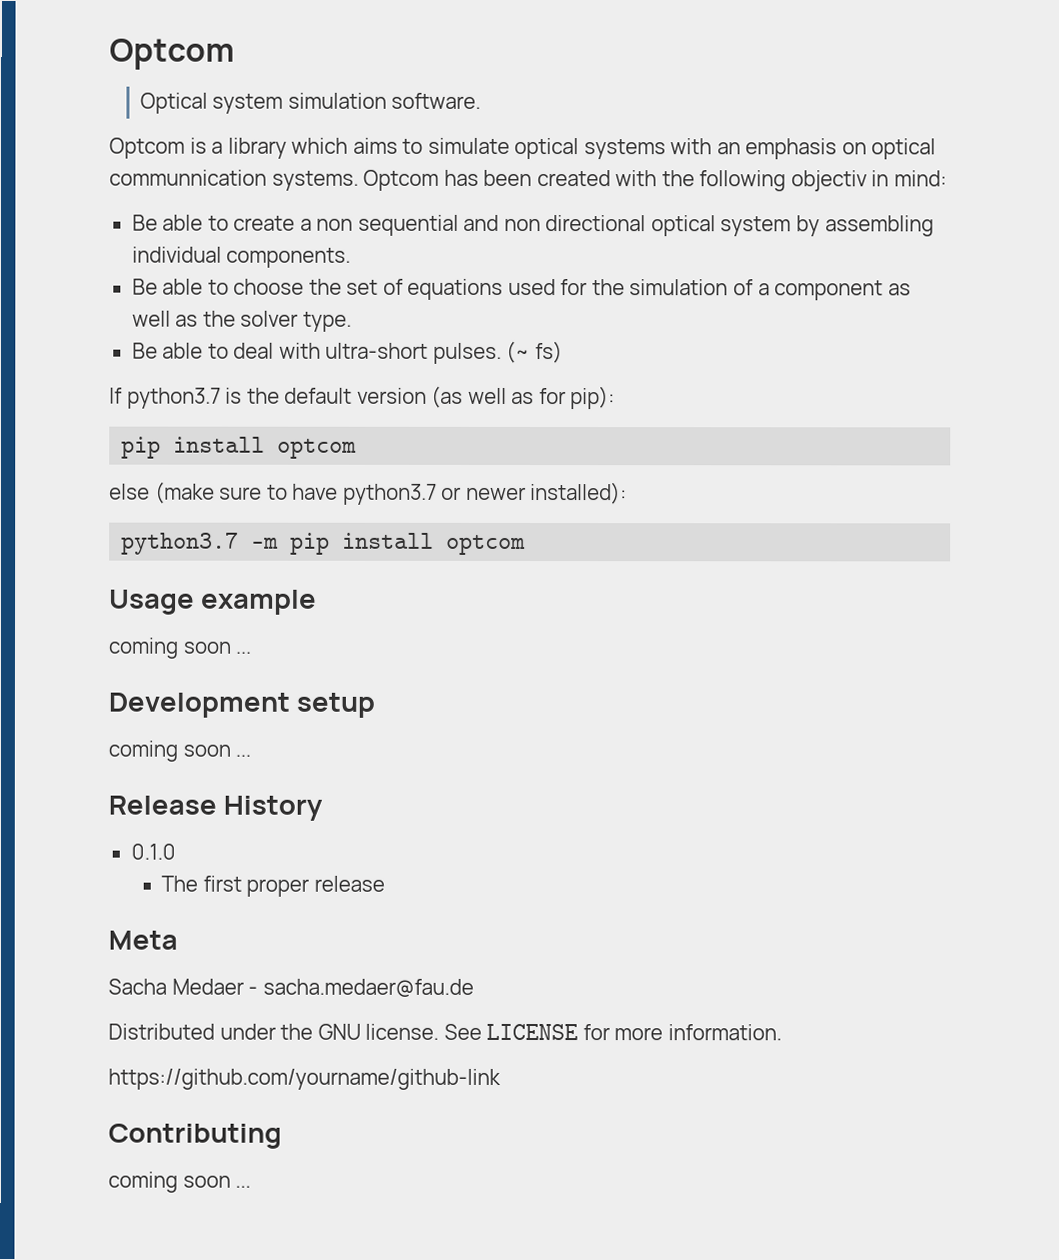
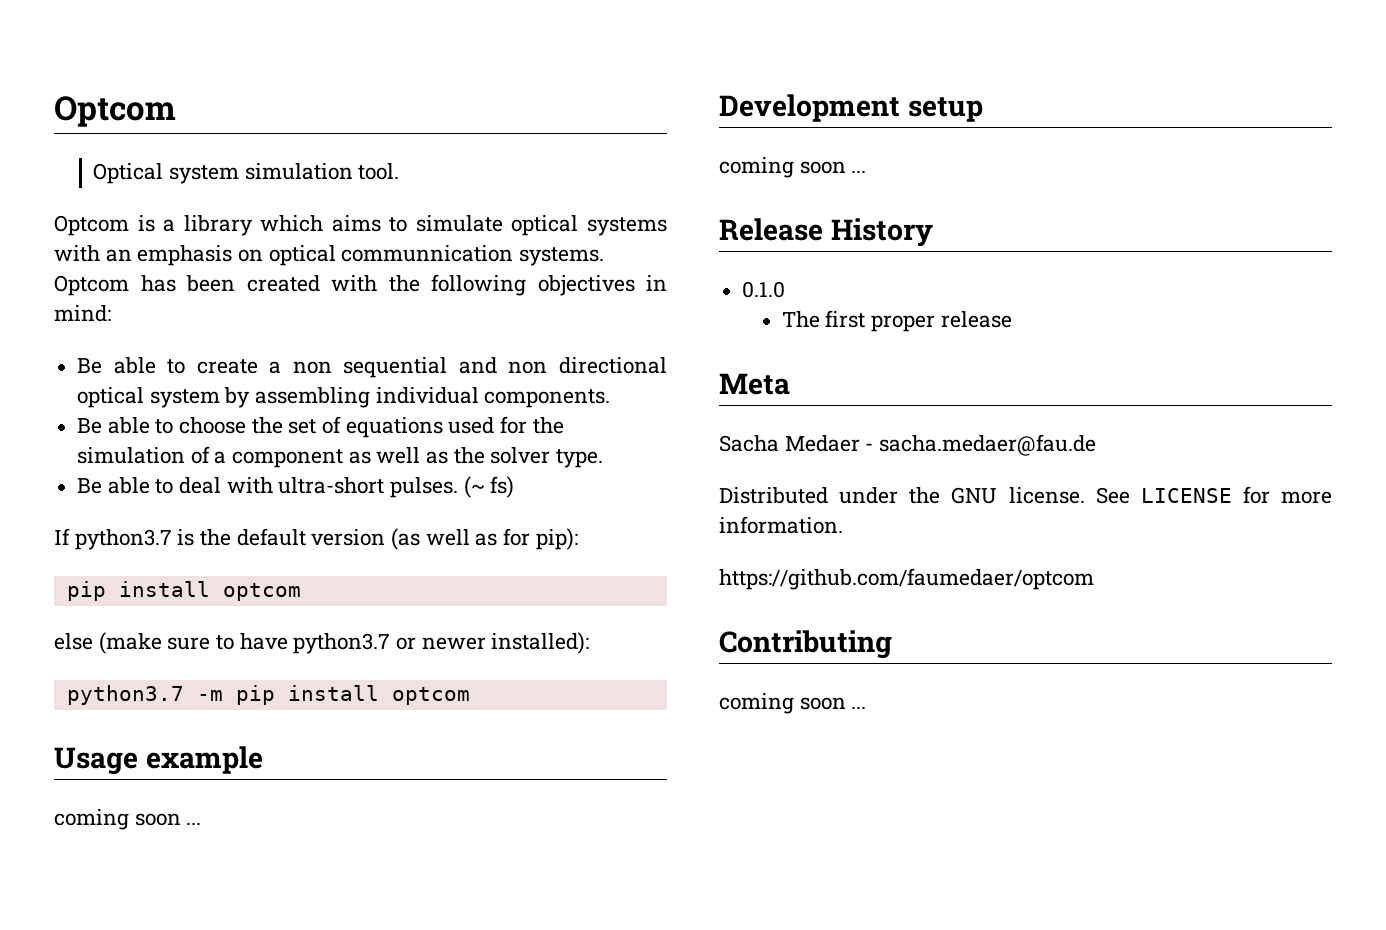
- Optical system simulation software.
+ Optical system simulation tool.
- Optcom has been created with the following objectiv in mind:
+ Optcom has been created with the following objectives in mind:
- https://github.com/yourname/github-link
+ https://github.com/faumedaer/optcom

